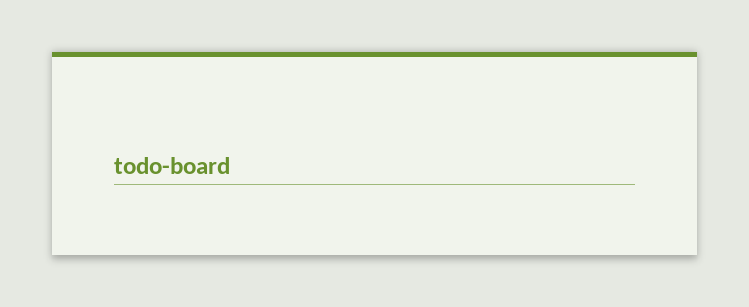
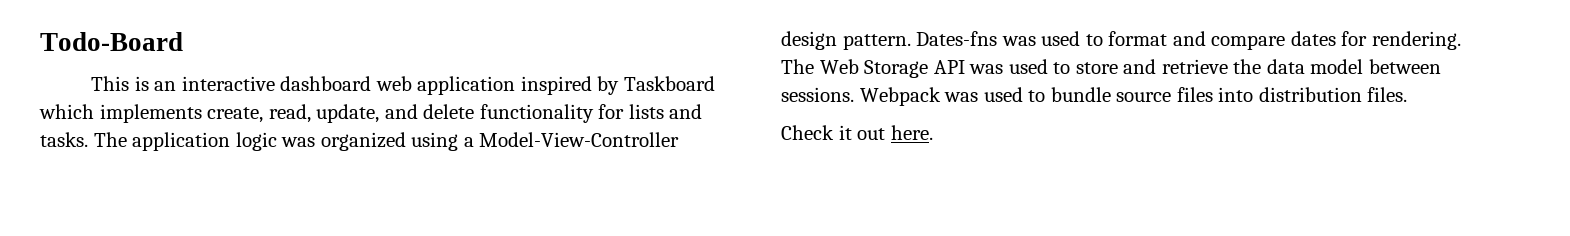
- todo-board
+ Todo-Board
+ This is an interactive dashboard web application inspired by Taskboard which implements create, read, update, and delete functionality for lists and tasks. The application logic was organized using a Model-View-Controller design pattern. Dates-fns was used to format and compare dates for rendering. The Web Storage API was used to store and retrieve the data model between sessions. Webpack was used to bundle source files into distribution files.
+ Check it out here.

